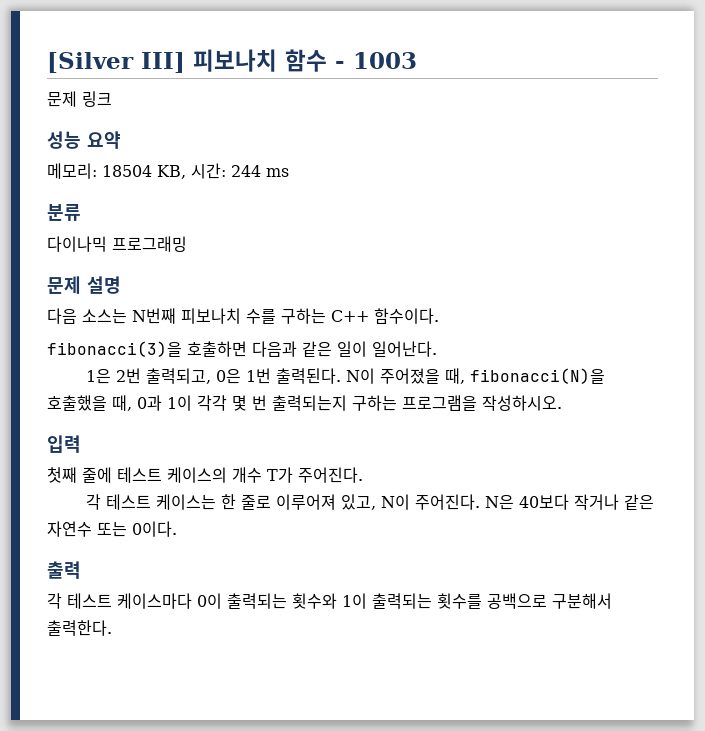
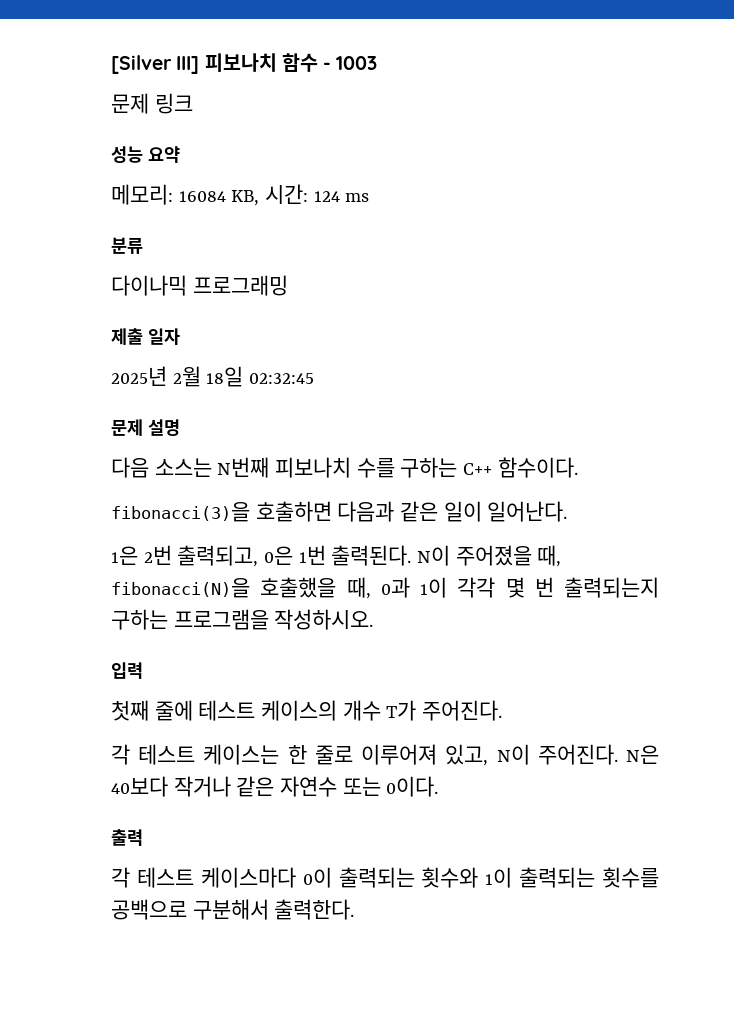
- 메모리: 18504 KB, 시간: 244 ms
+ 메모리: 16084 KB, 시간: 124 ms
+ 제출 일자
+ 2025년 2월 18일 02:32:45

